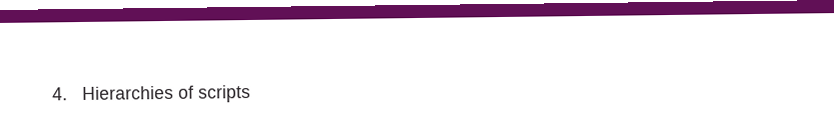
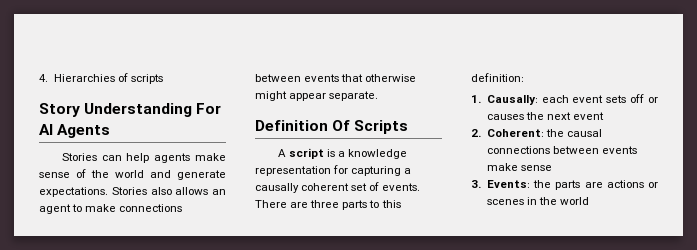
+ Story Understanding For AI Agents
+ Stories can help agents make sense of the world and generate expectations. Stories also allows an agent to make connections between events that otherwise might appear separate.
+ Definition Of Scripts
+ A script is a knowledge representation for capturing a causally coherent set of events. There are three parts to this definition:
+ 1. Causally: each event sets off or causes the next event
+ 2. Coherent: the causal connections between events make sense
+ 3. Events: the parts are actions or scenes in the world

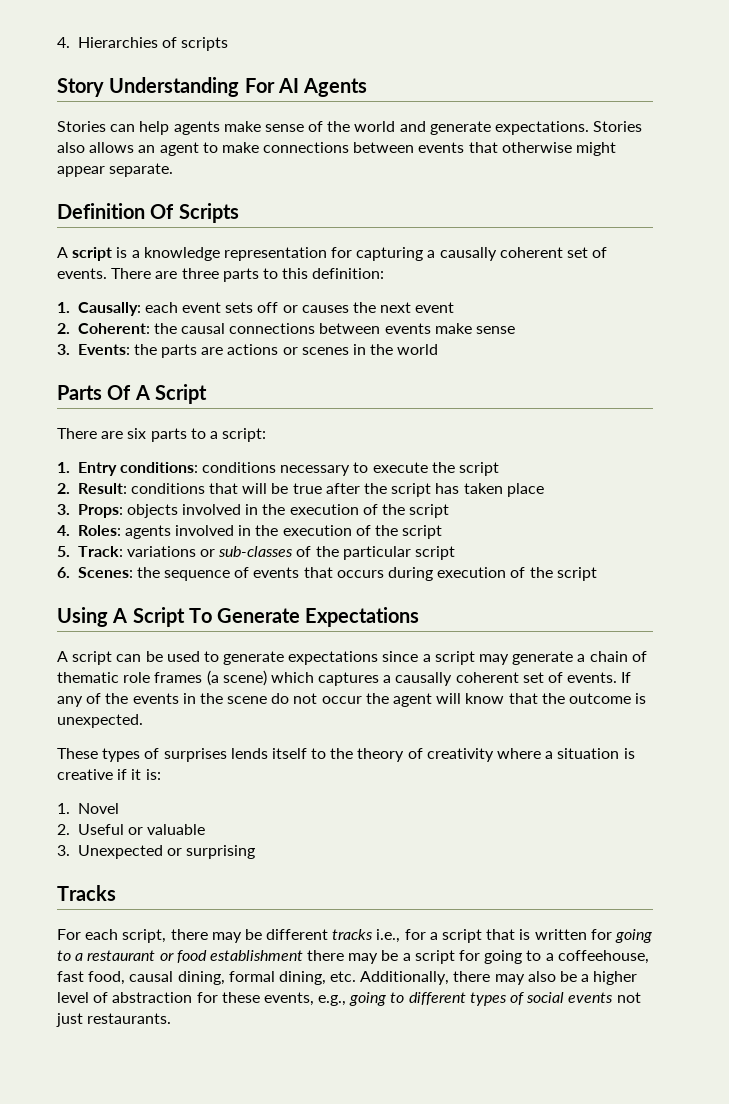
+ Parts Of A Script
+ There are six parts to a script:
+ 1. Entry conditions: conditions necessary to execute the script
+ 2. Result: conditions that will be true after the script has taken place
+ 3. Props: objects involved in the execution of the script
+ 4. Roles: agents involved in the execution of the script
+ 5. Track: variations or sub-classes of the particular script
+ 6. Scenes: the sequence of events that occurs during execution of the script
+ Using A Script To Generate Expectations
+ A script can be used to generate expectations since a script may generate a chain of thematic role frames (a scene) which captures a causally coherent set of events. If any of the events in the scene do not occur the agent will know that the outcome is unexpected.
+ These types of surprises lends itself to the theory of creativity where a situation is creative if it is:
+ 1. Novel
+ 2. Useful or valuable
+ 3. Unexpected or surprising
+ Tracks
+ For each script, there may be different tracks i.e., for a script that is written for going to a restaurant or food establishment there may be a script for going to a coffeehouse, fast food, causal dining, formal dining, etc. Additionally, there may also be a higher level of abstraction for these events, e.g., going to different types of social events not just restaurants.

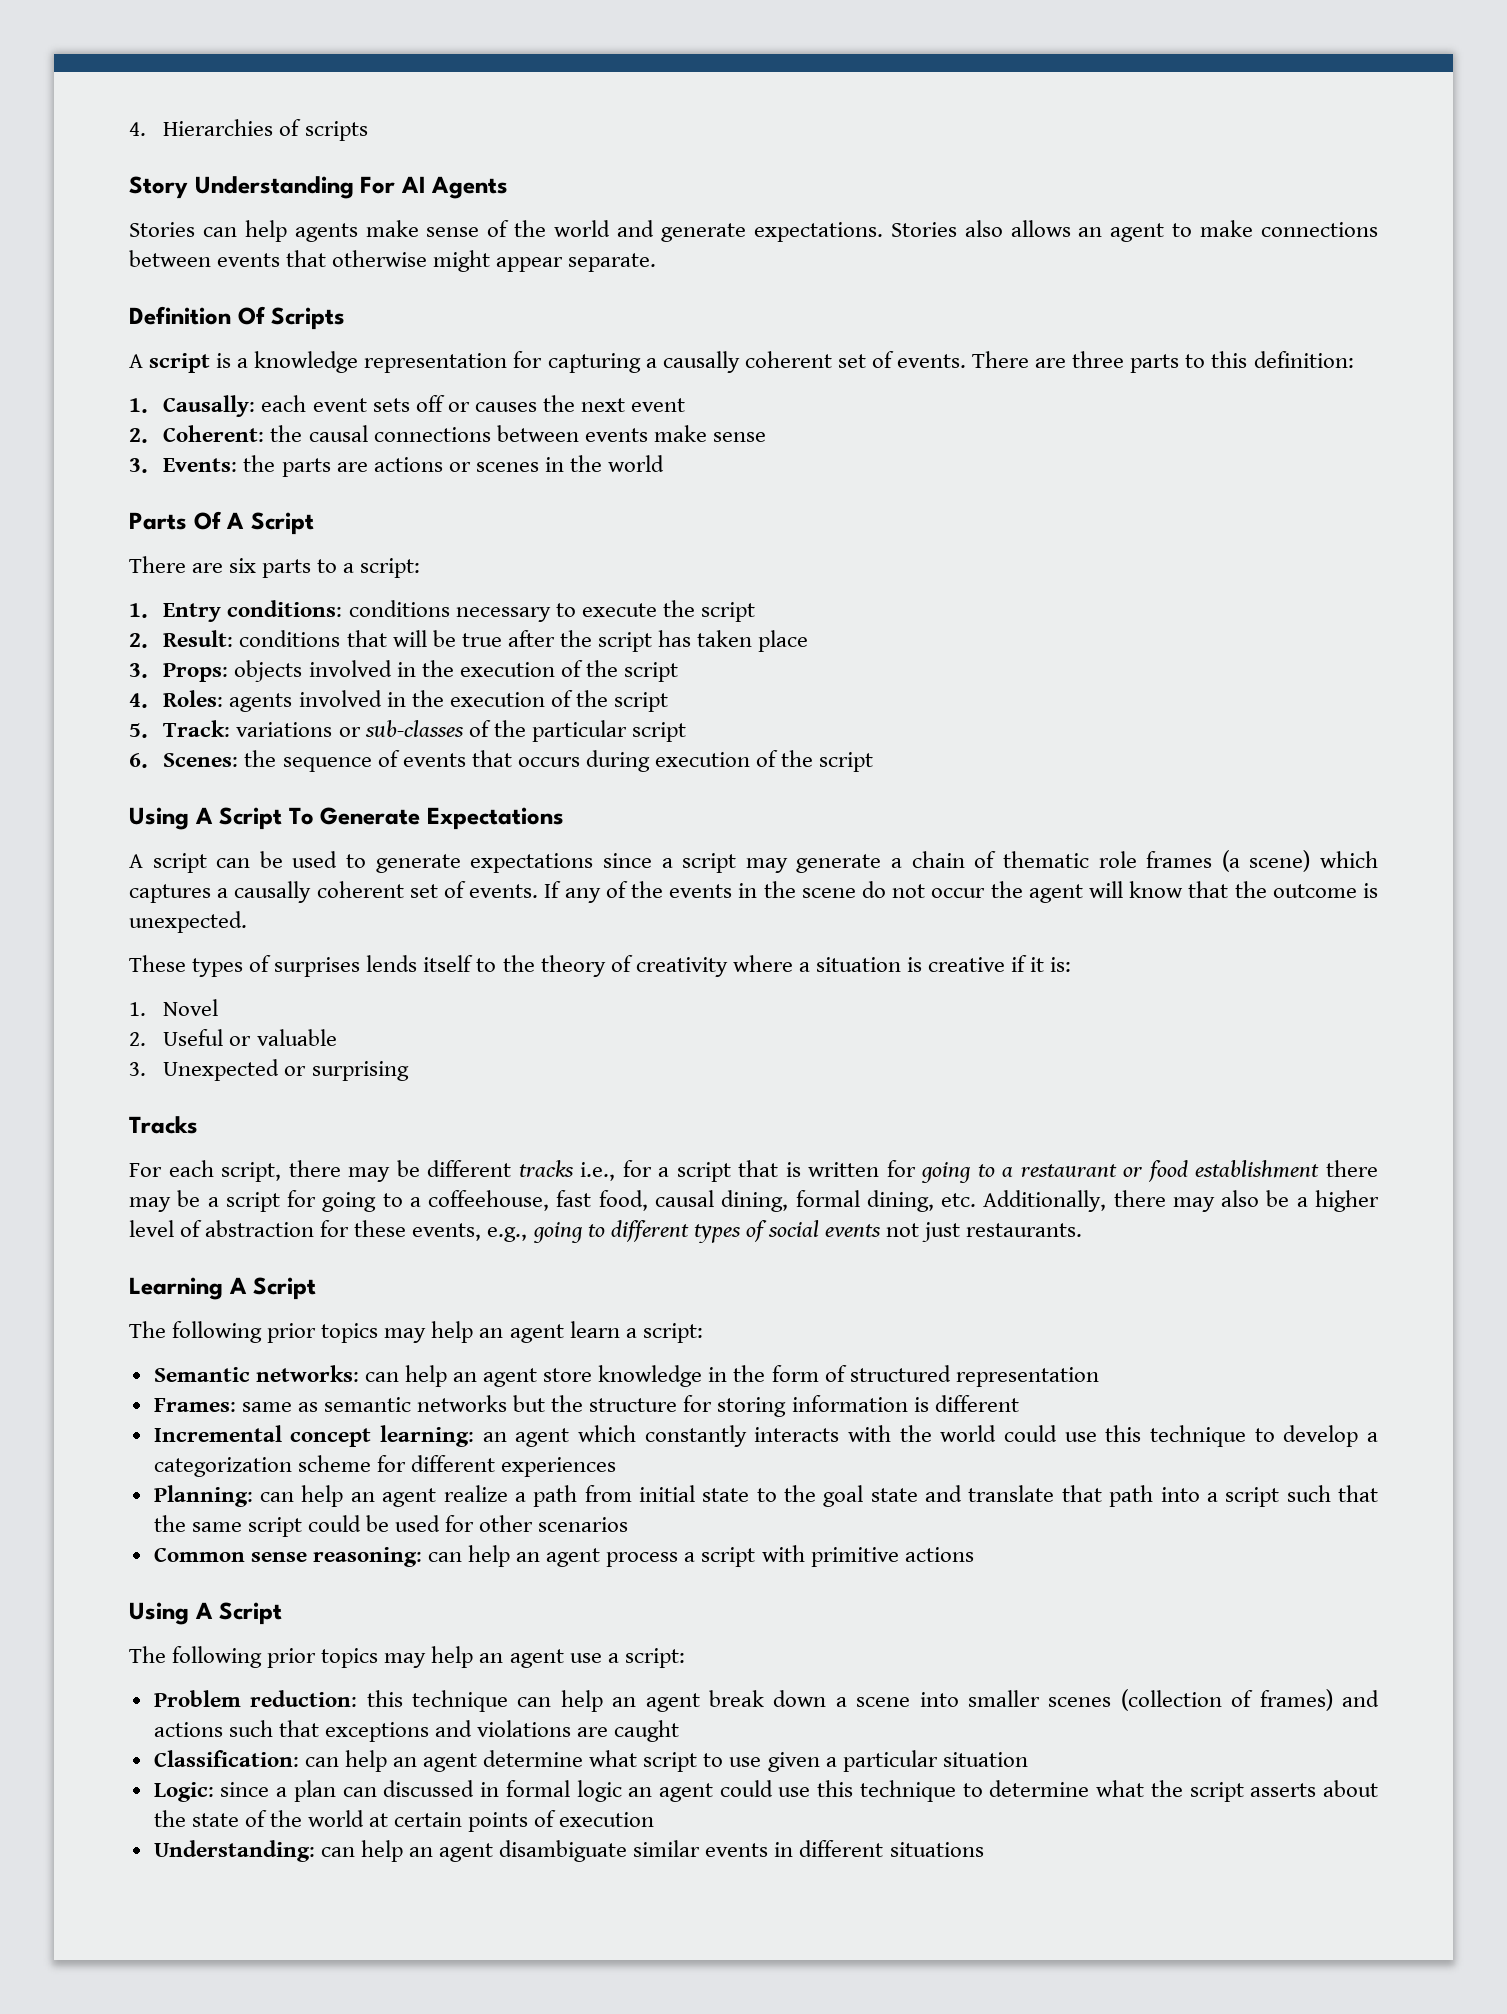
+ Learning A Script
+ The following prior topics may help an agent learn a script:
+ Semantic networks: can help an agent store knowledge in the form of structured representation
+ Frames: same as semantic networks but the structure for storing information is different
+ Incremental concept learning: an agent which constantly interacts with the world could use this technique to develop a categorization scheme for different experiences
+ Planning: can help an agent realize a path from initial state to the goal state and translate that path into a script such that the same script could be used for other scenarios
+ Common sense reasoning: can help an agent process a script with primitive actions
+ Using A Script
+ The following prior topics may help an agent use a script:
+ Problem reduction: this technique can help an agent break down a scene into smaller scenes (collection of frames) and actions such that exceptions and violations are caught
+ Classification: can help an agent determine what script to use given a particular situation
+ Logic: since a plan can discussed in formal logic an agent could use this technique to determine what the script asserts about the state of the world at certain points of execution
+ Understanding: can help an agent disambiguate similar events in different situations

